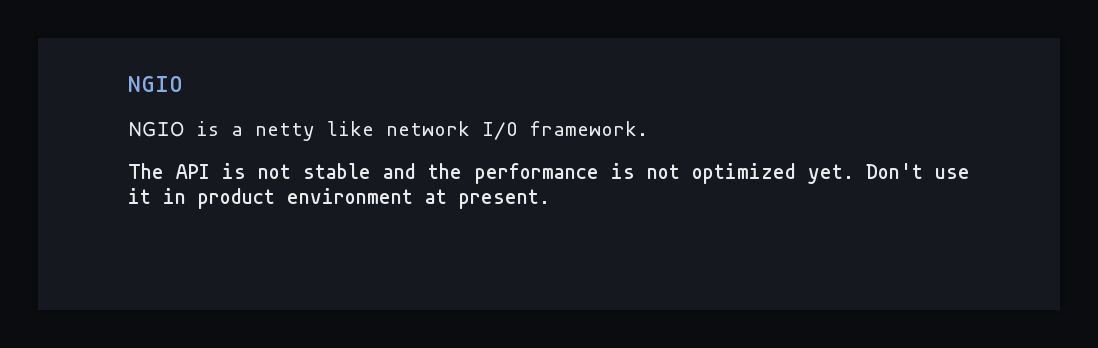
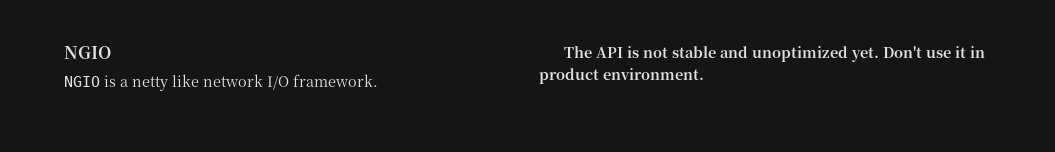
- The API is not stable and the performance is not optimized yet.
+ The API is not stable and unoptimized yet.
- Don't use it in product environment at present.
+ Don't use it in product environment.

